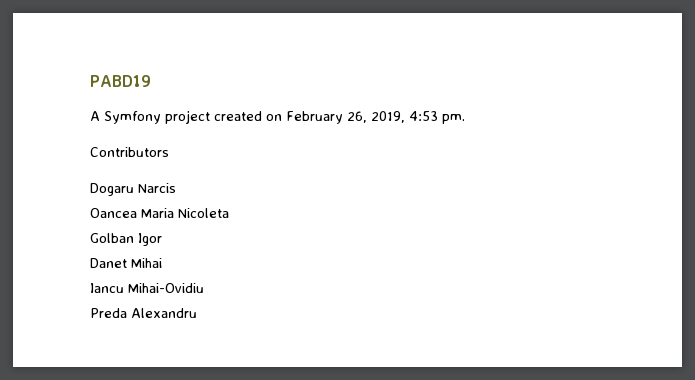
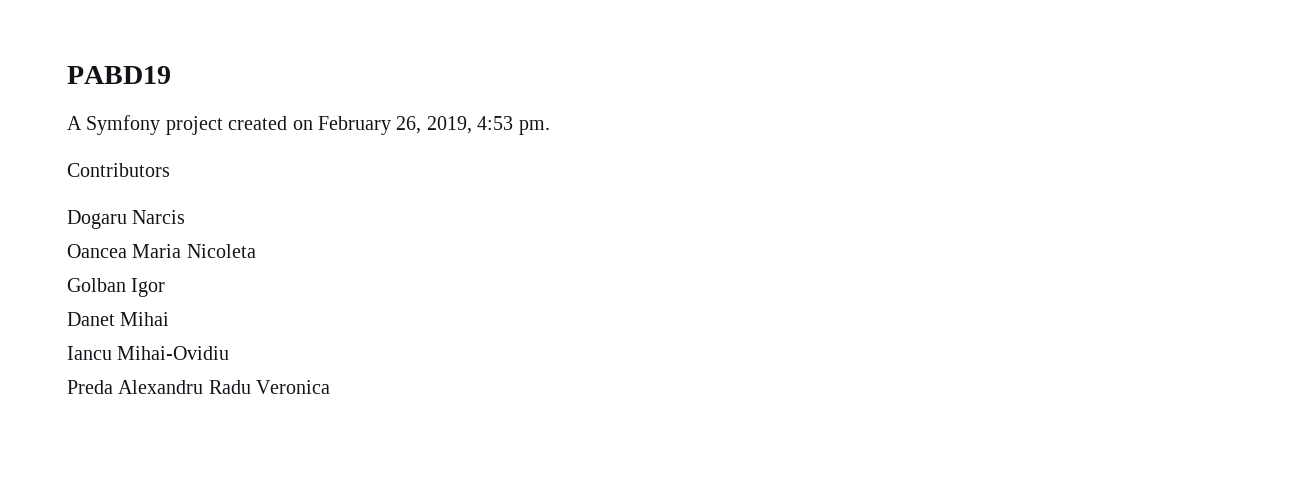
- Preda Alexandru
+ Preda Alexandru Radu Veronica

